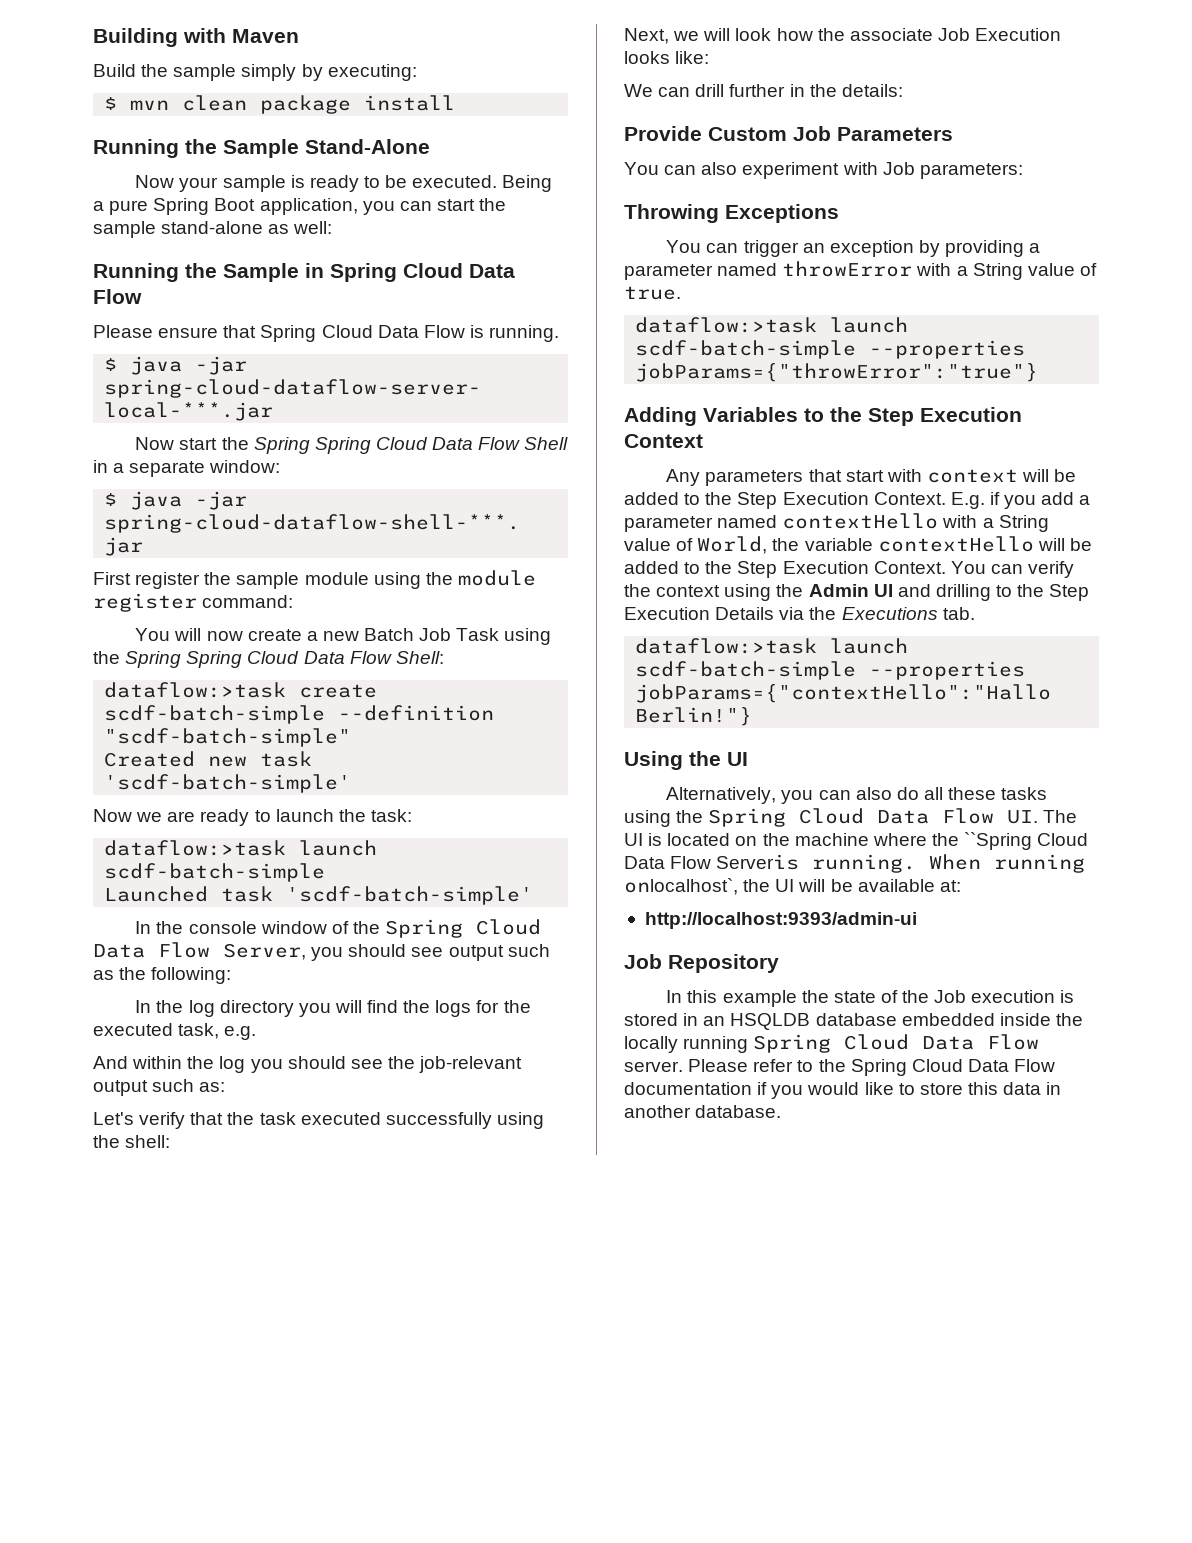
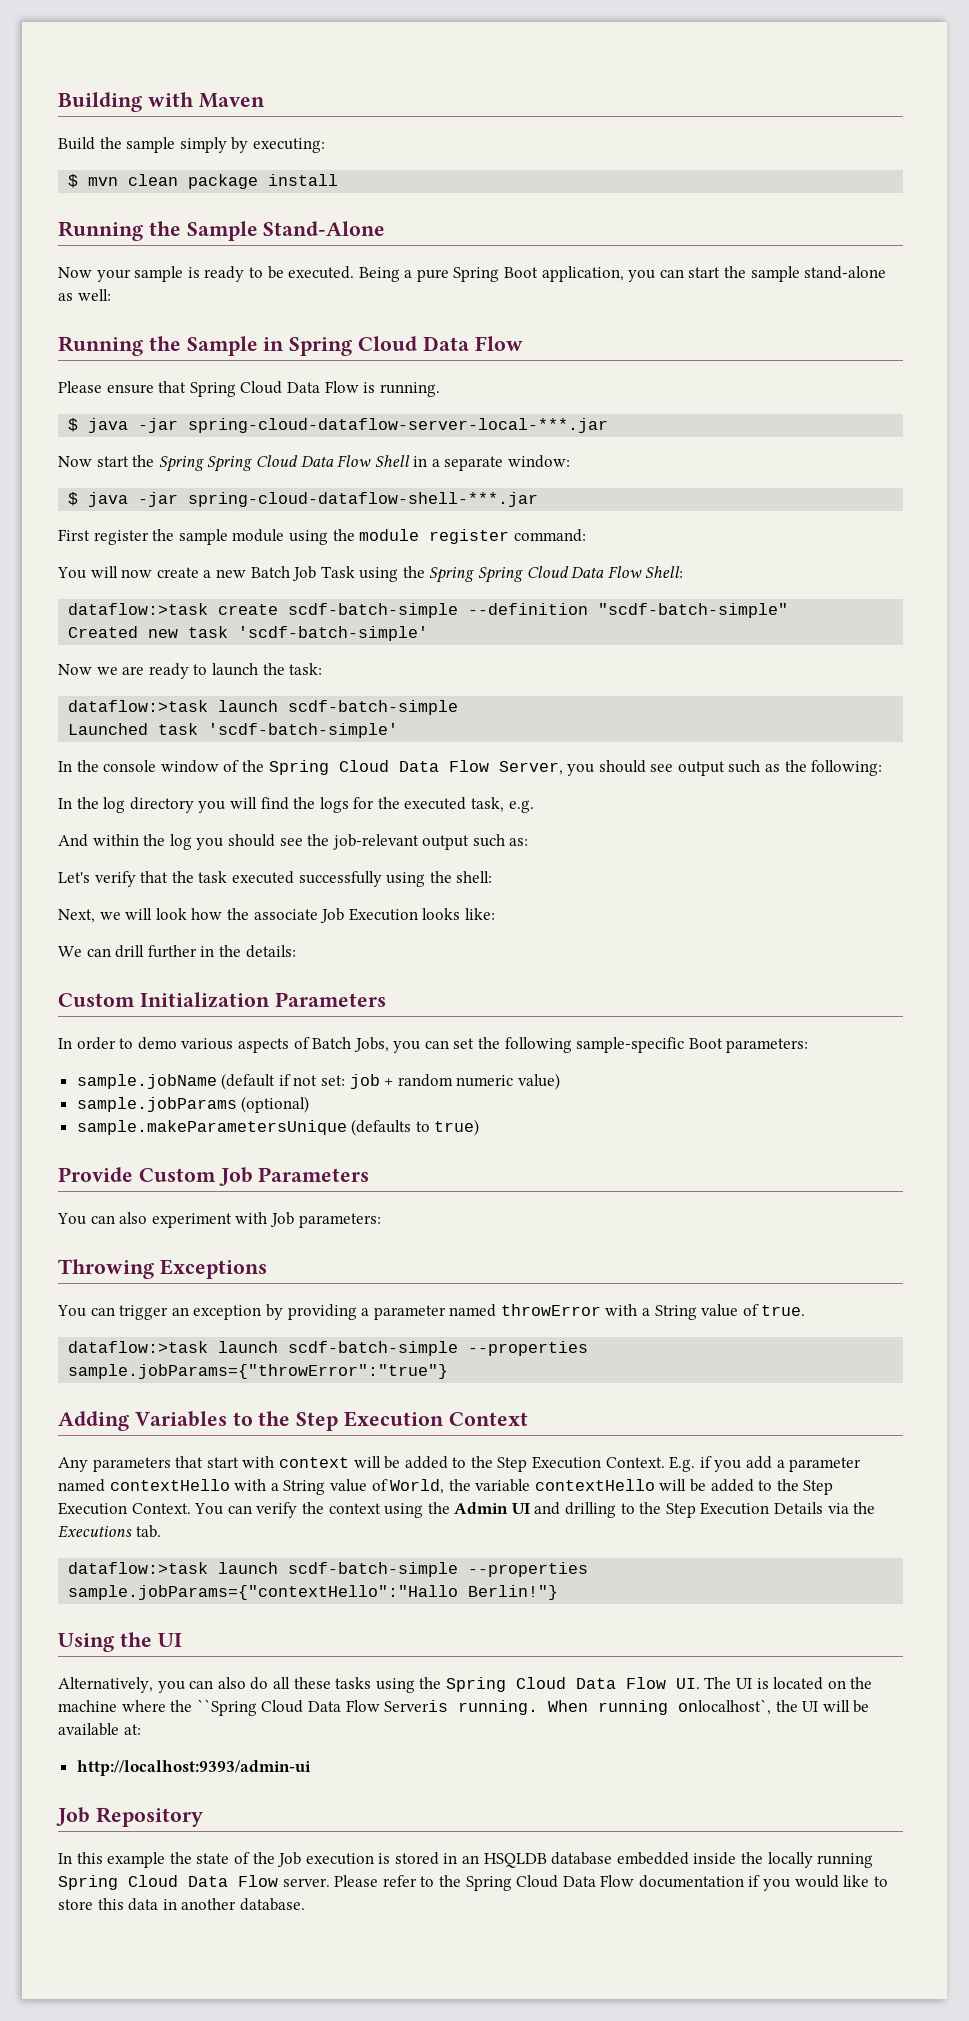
+ Custom Initialization Parameters
+ In order to demo various aspects of Batch Jobs, you can set the following sample-specific Boot parameters:
+ sample.jobName (default if not set: job + random numeric value)
+ sample.jobParams (optional)
+ sample.makeParametersUnique (defaults to true)
- dataflow:>task launch scdf-batch-simple --properties jobParams={"throwError":"true"}
+ dataflow:>task launch scdf-batch-simple --properties sample.jobParams={"throwError":"true"}
- dataflow:>task launch scdf-batch-simple --properties jobParams={"contextHello":"Hallo Berlin!"}
+ dataflow:>task launch scdf-batch-simple --properties sample.jobParams={"contextHello":"Hallo Berlin!"}

